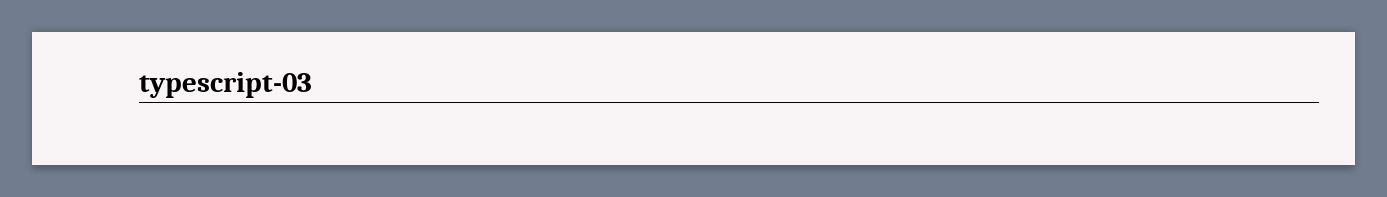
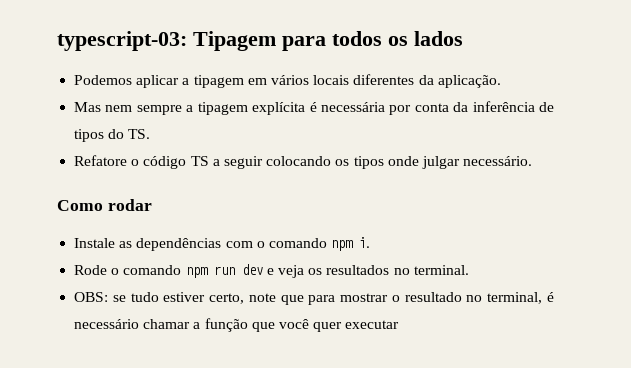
- typescript-03
+ typescript-03: Tipagem para todos os lados
+ Podemos aplicar a tipagem em vários locais diferentes da aplicação.
+ Mas nem sempre a tipagem explícita é necessária por conta da inferência de tipos do TS.
+ Refatore o código TS a seguir colocando os tipos onde julgar necessário.
+ Como rodar
+ Instale as dependências com o comando npm i.
+ Rode o comando npm run dev e veja os resultados no terminal.
+ OBS: se tudo estiver certo, note que para mostrar o resultado no terminal, é necessário chamar a função que você quer executar

